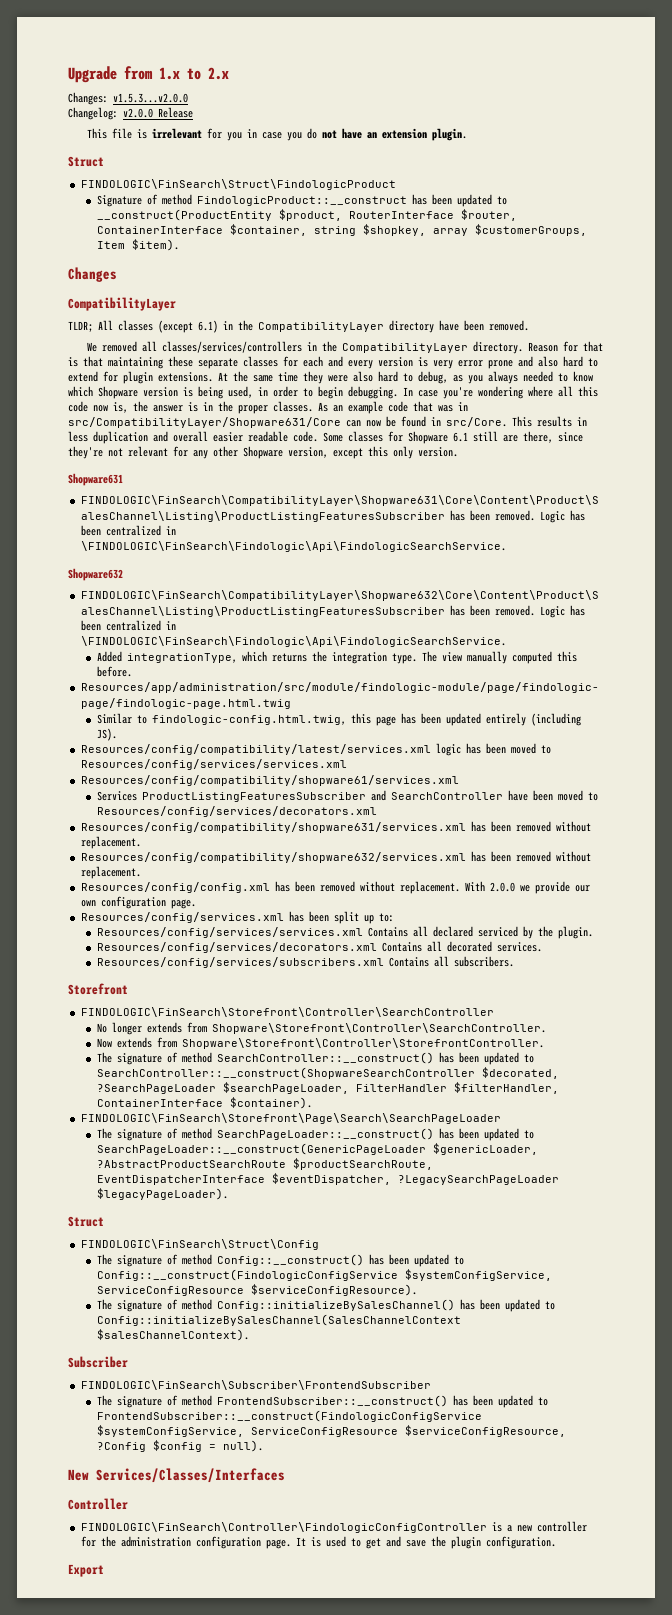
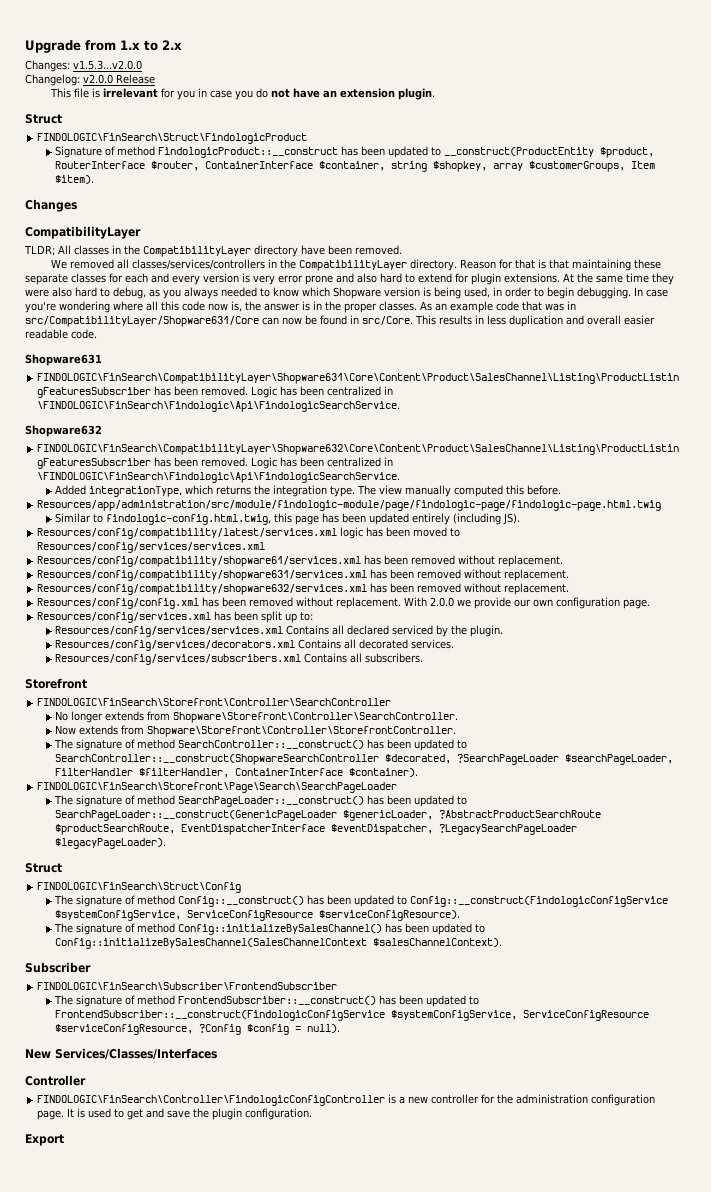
- TLDR; All classes (except 6.1) in the CompatibilityLayer directory have been removed.
+ TLDR; All classes in the CompatibilityLayer directory have been removed.
- Some classes for Shopware 6.1 still are there, since they're not relevant for any other Shopware version, except this only version.
- Resources/config/compatibility/shopware61/services.xml
- Services ProductListingFeaturesSubscriber and SearchController have been moved to Resources/config/services/decorators.xml
+ Resources/config/compatibility/shopware61/services.xml has been removed without replacement.

